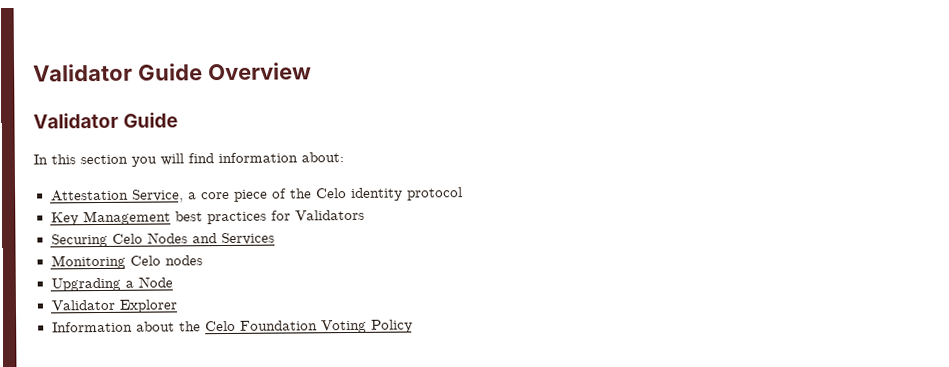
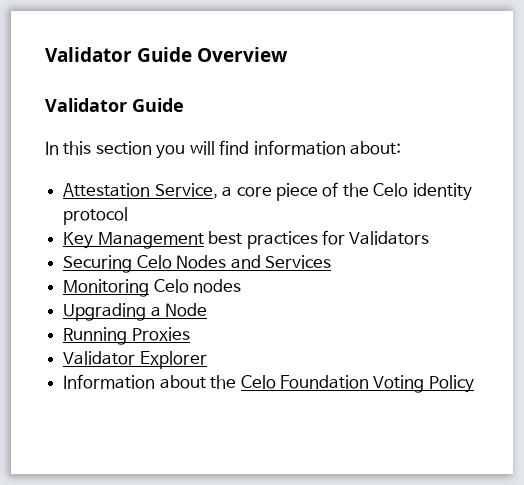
+ Running Proxies

